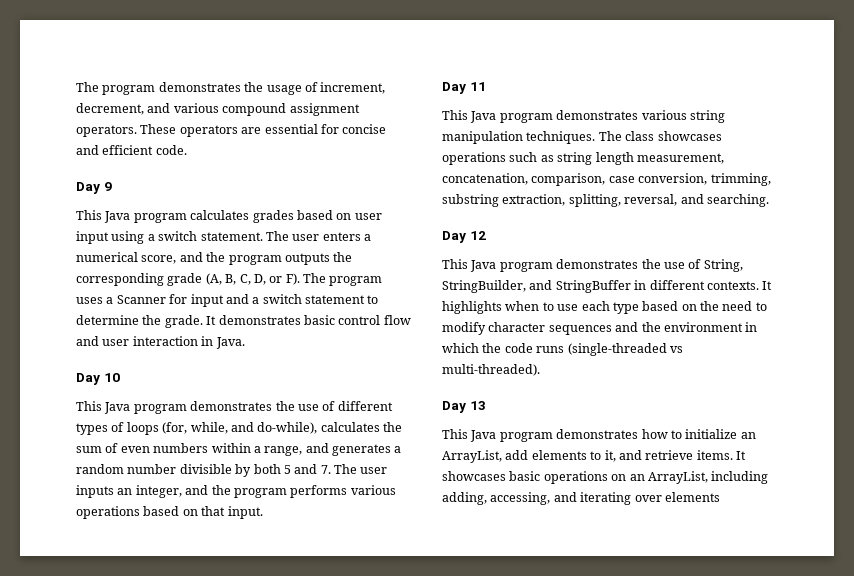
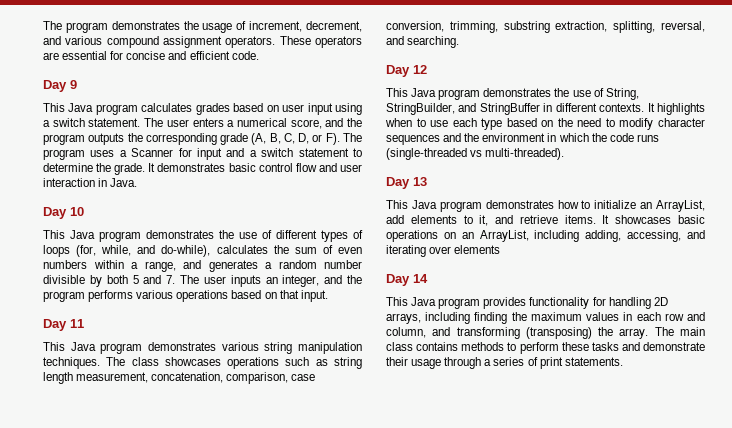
+ Day 14
+ This Java program provides functionality for handling 2D arrays, including finding the maximum values in each row and column, and transforming (transposing) the array. The main class contains methods to perform these tasks and demonstrate their usage through a series of print statements.

